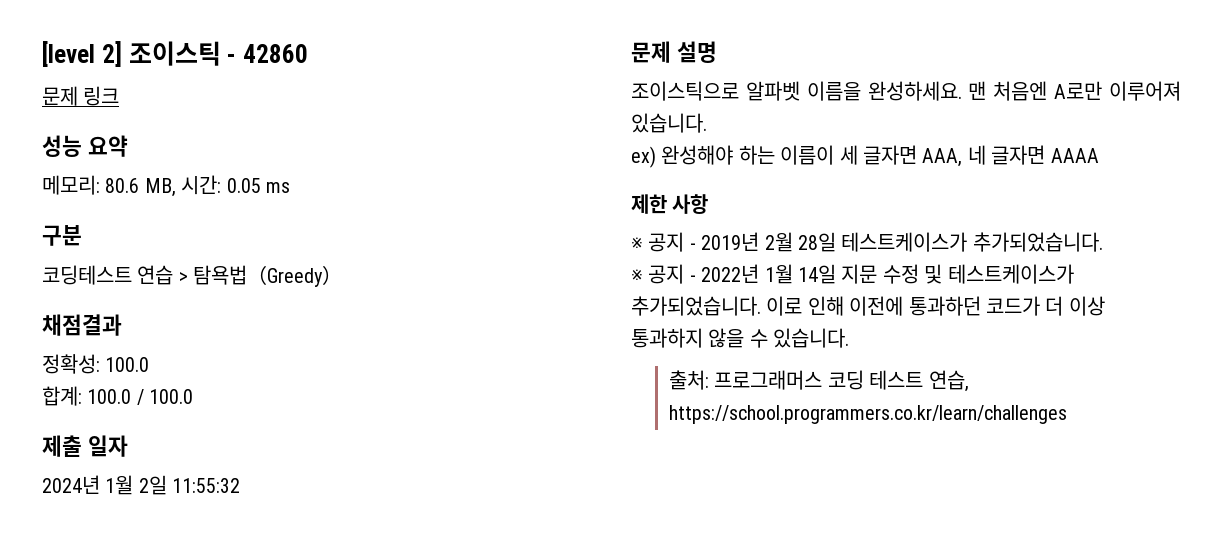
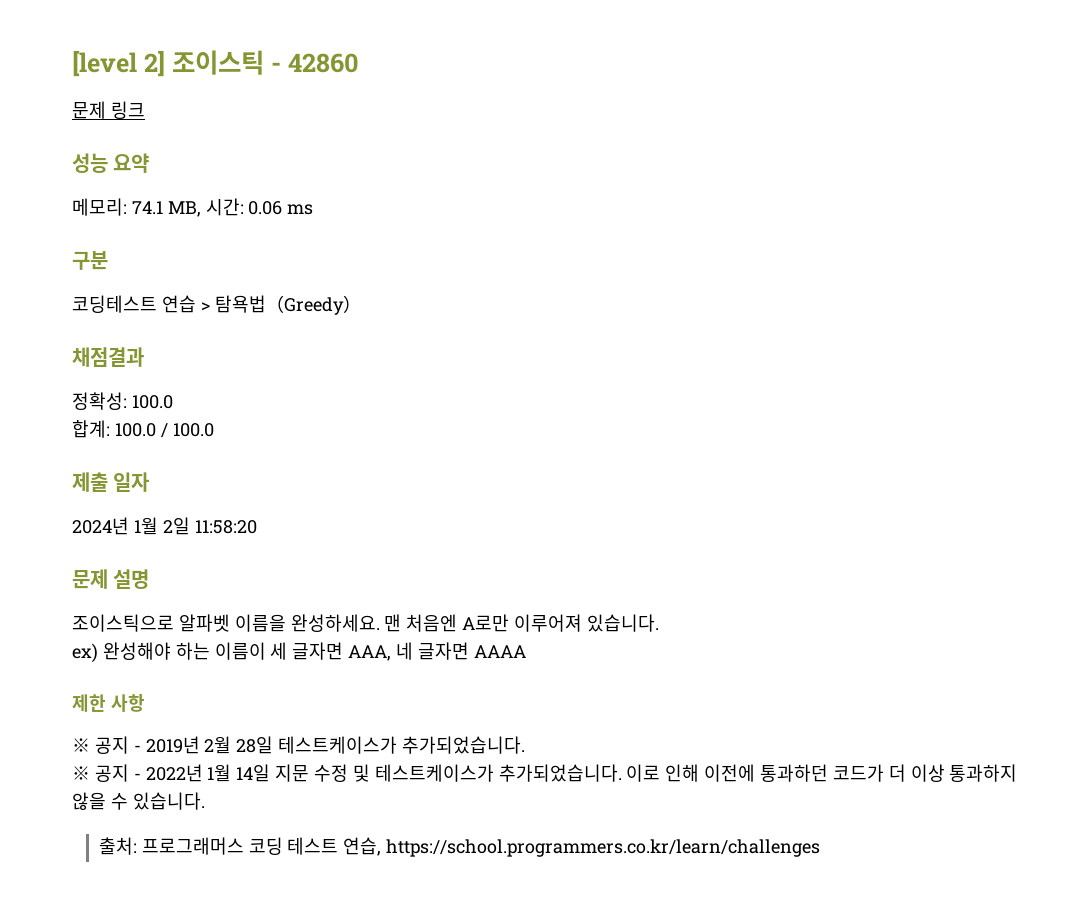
- 메모리: 80.6 MB, 시간: 0.05 ms
+ 메모리: 74.1 MB, 시간: 0.06 ms
- 2024년 1월 2일 11:55:32
+ 2024년 1월 2일 11:58:20

